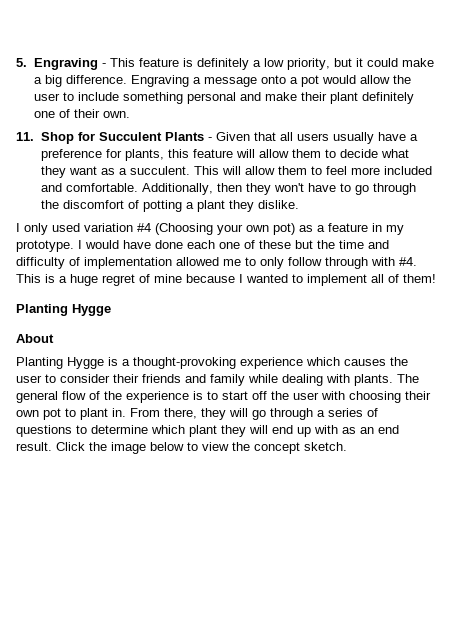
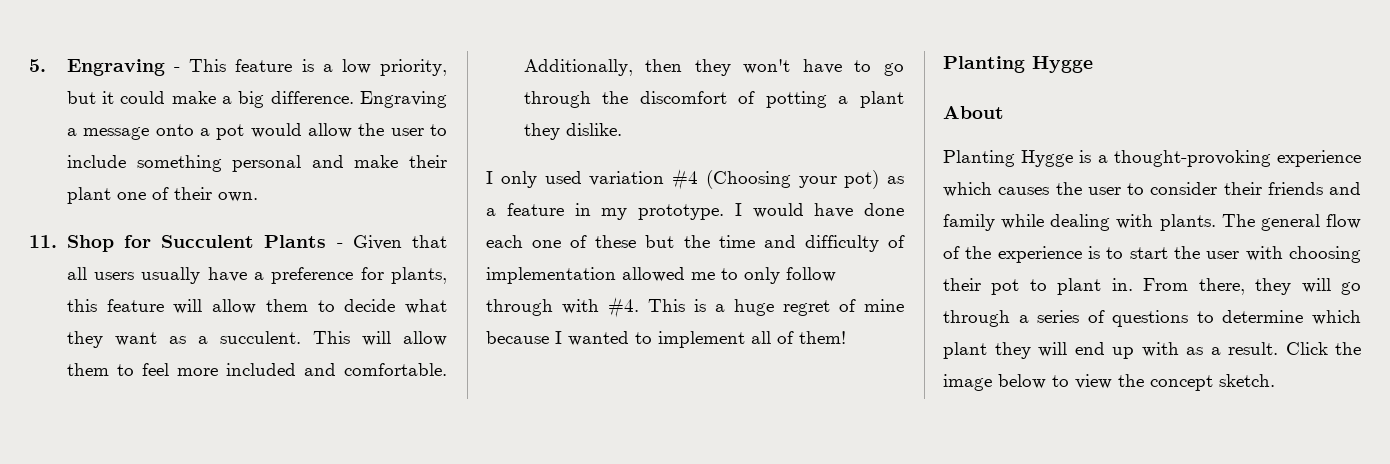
- 5. Engraving - This feature is definitely a low priority, but it could make a big difference.
+ 5. Engraving - This feature is a low priority, but it could make a big difference.
- Engraving a message onto a pot would allow the user to include something personal and make their plant definitely one of their own.
+ Engraving a message onto a pot would allow the user to include something personal and make their plant one of their own.
- I only used variation #4 (Choosing your own pot) as a feature in my prototype.
+ I only used variation #4 (Choosing your pot) as a feature in my prototype.
- The general flow of the experience is to start off the user with choosing their own pot to plant in.
+ The general flow of the experience is to start the user with choosing their pot to plant in.
- From there, they will go through a series of questions to determine which plant they will end up with as an end result.
+ From there, they will go through a series of questions to determine which plant they will end up with as a result.

